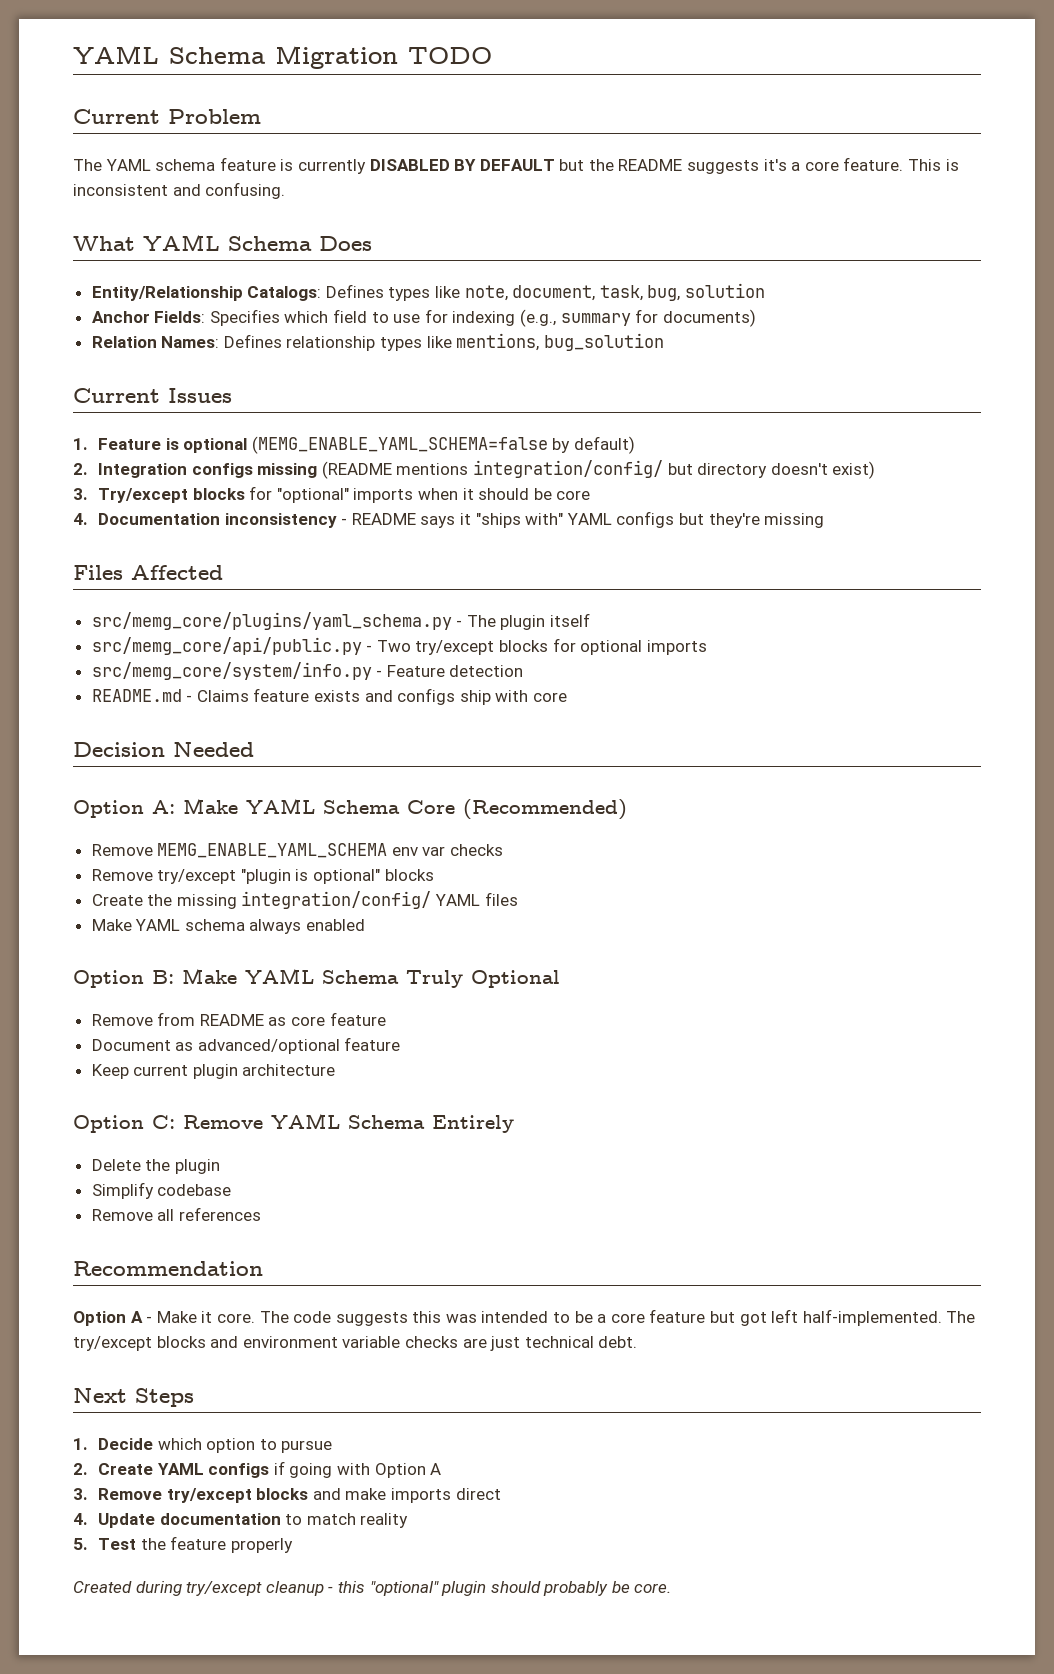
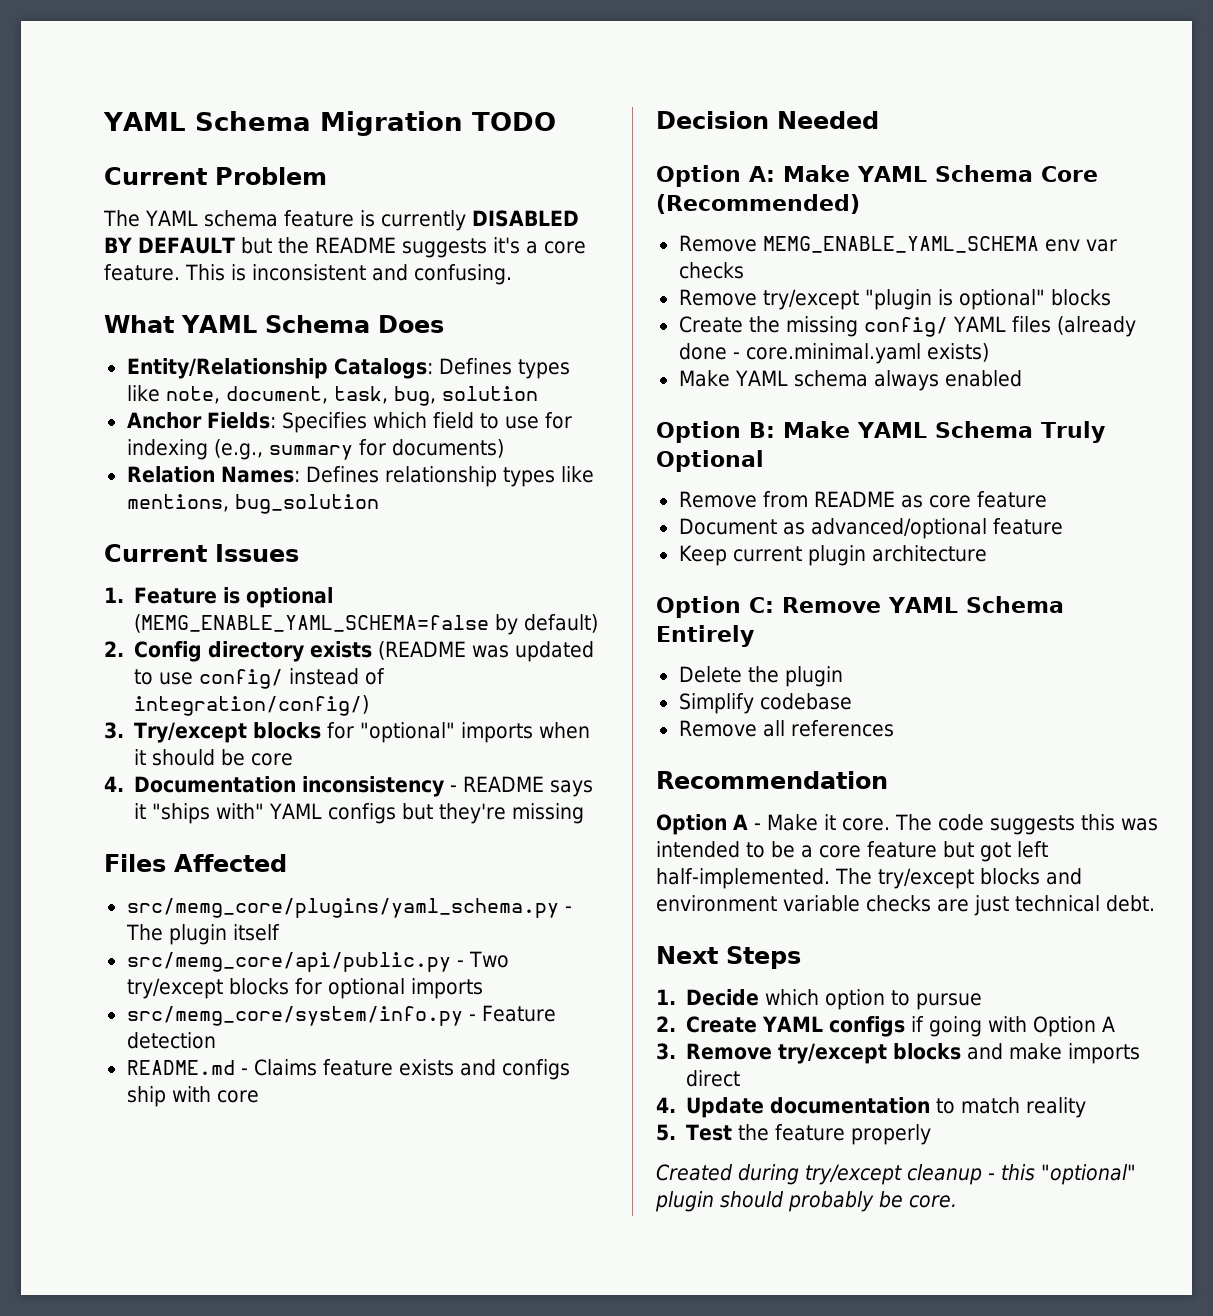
- 2. Integration configs missing (README mentions integration/config/ but directory doesn't exist)
+ 2. Config directory exists (README was updated to use config/ instead of integration/config/)
- Create the missing integration/config/ YAML files
+ Create the missing config/ YAML files (already done - core.minimal.yaml exists)

